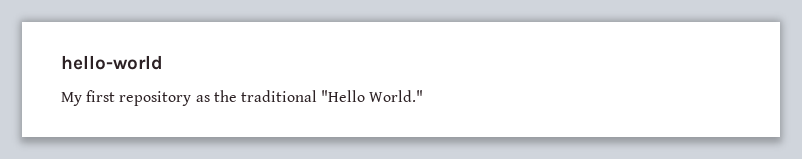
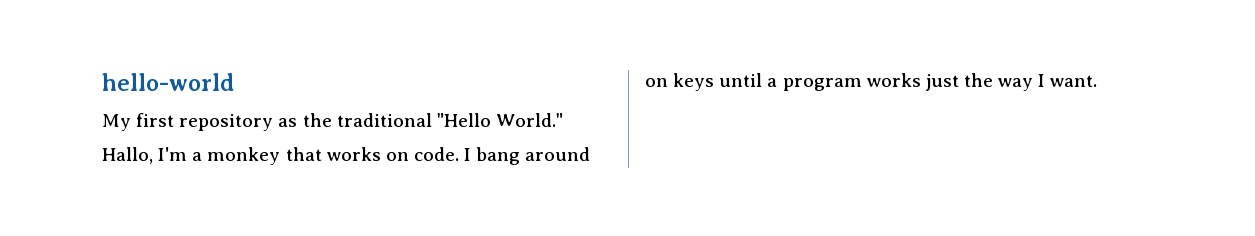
+ Hallo, I'm a monkey that works on code. I bang around on keys until a program works just the way I want.

